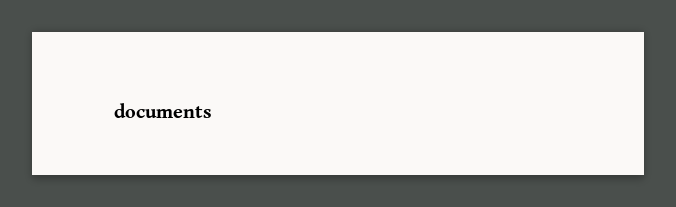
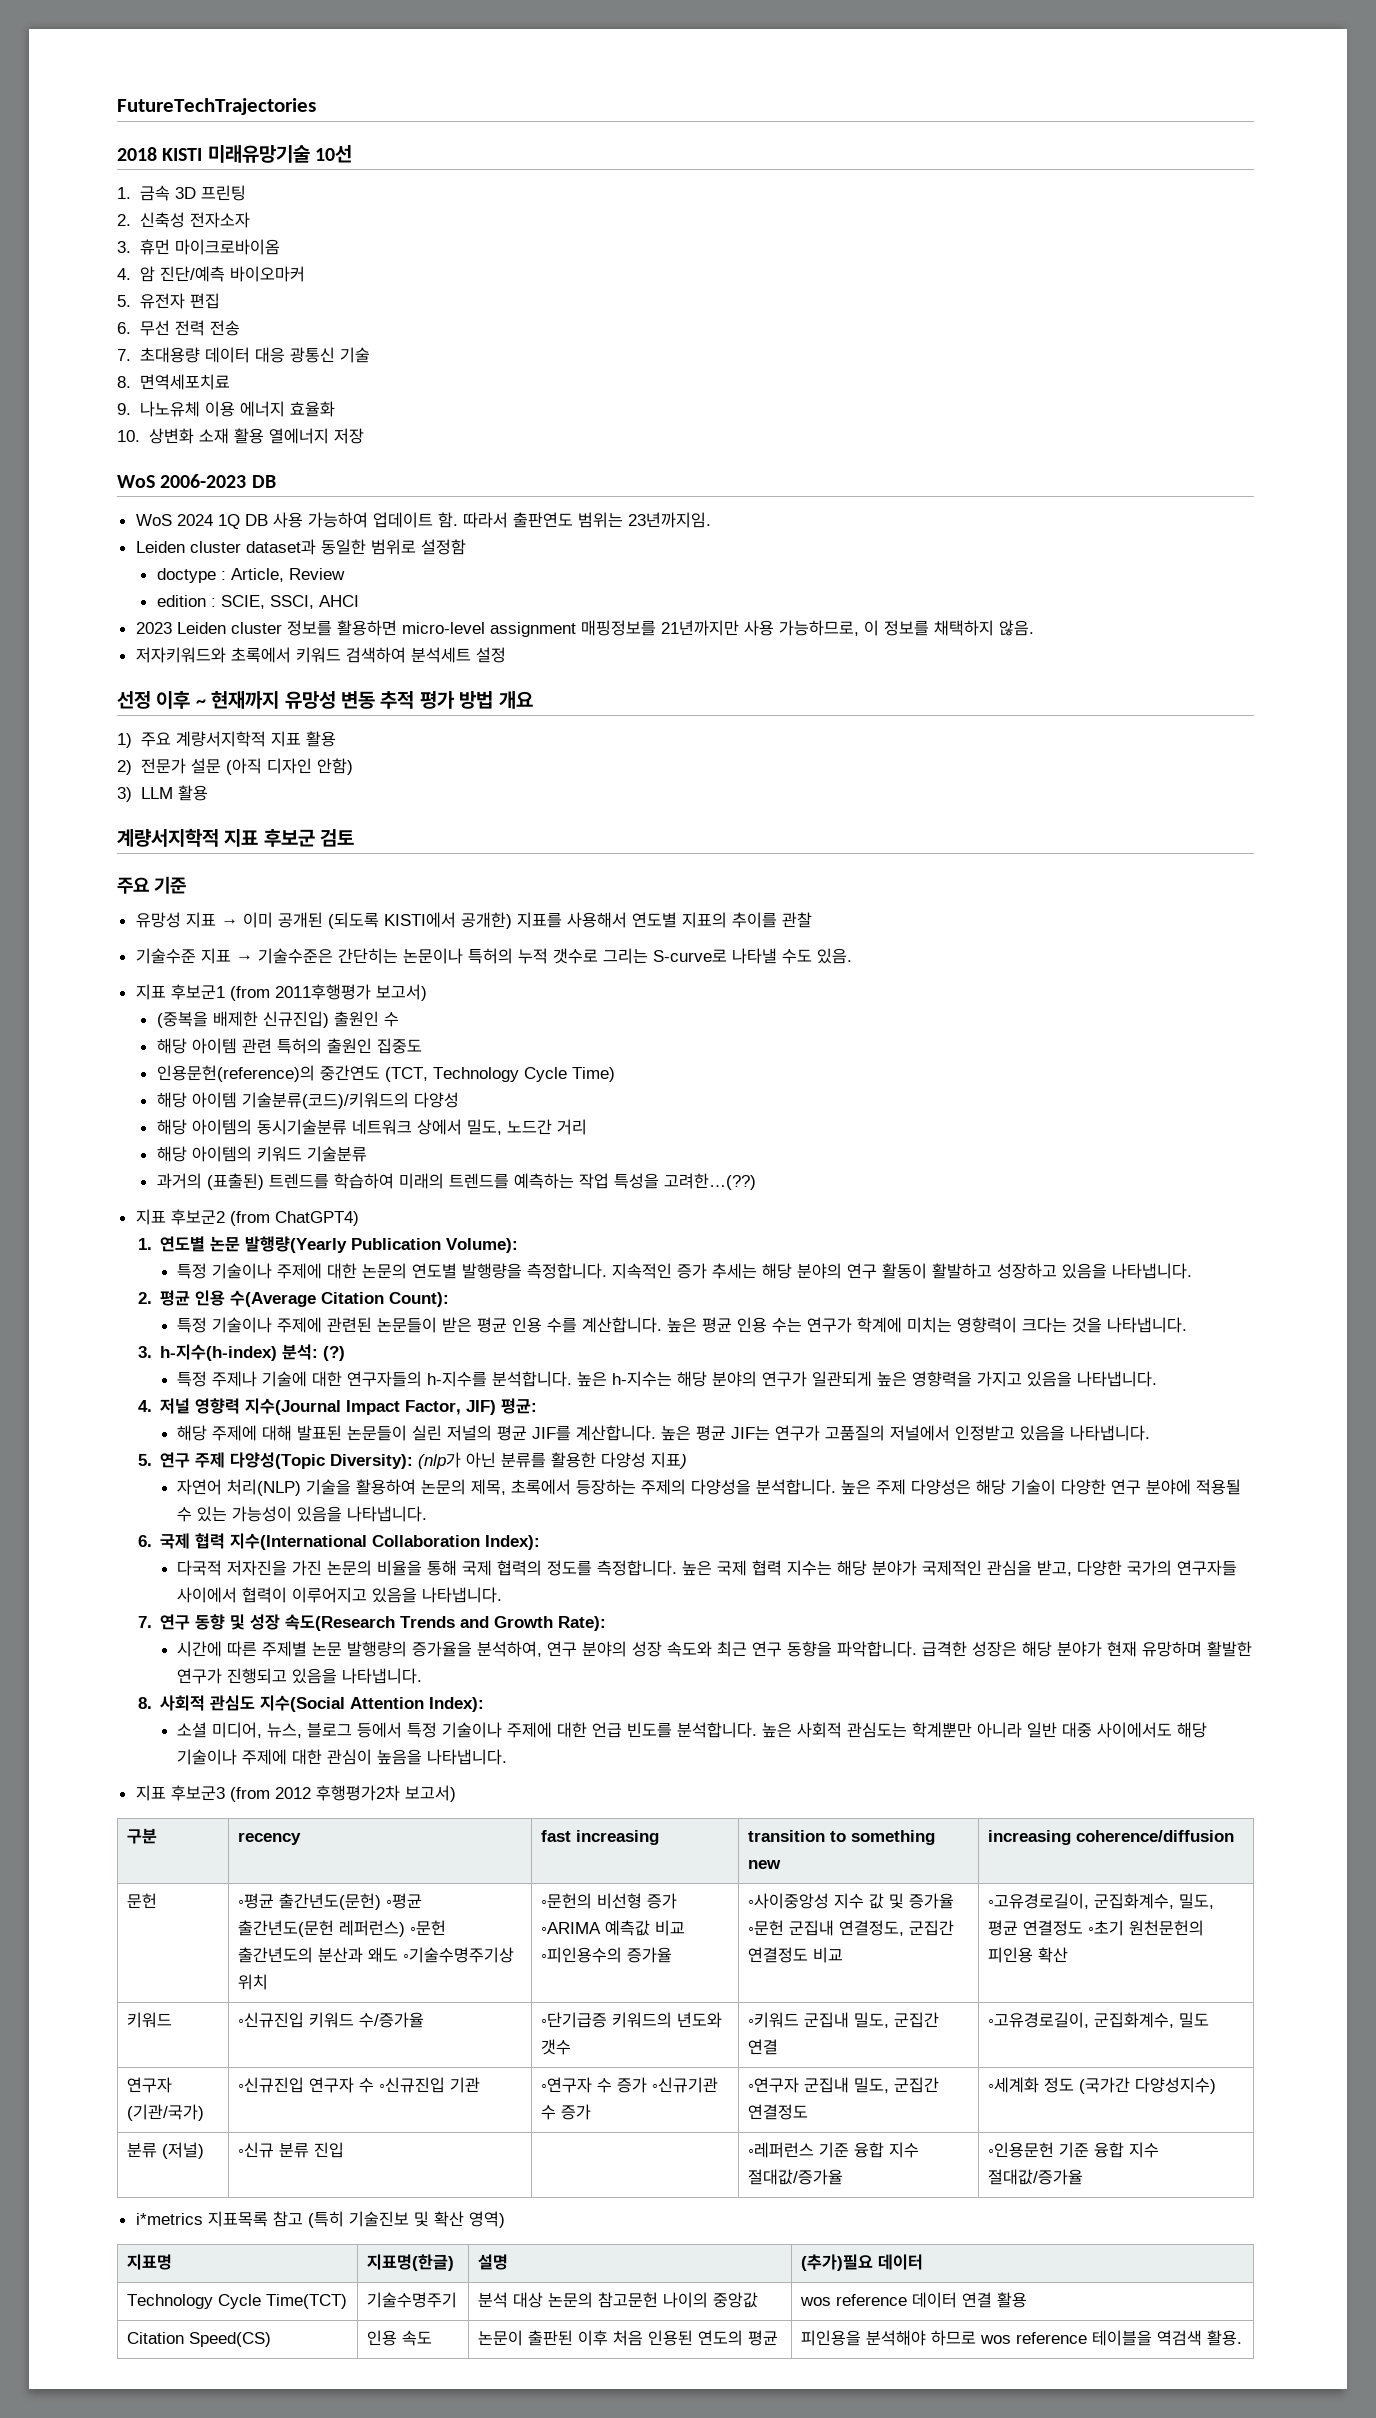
- documents
+ FutureTechTrajectories
+ 2018 KISTI 미래유망기술 10선
+ 1. 금속 3D 프린팅
+ 2. 신축성 전자소자
+ 3. 휴먼 마이크로바이옴
+ 4. 암 진단/예측 바이오마커
+ 5. 유전자 편집
+ 6. 무선 전력 전송
+ 7. 초대용량 데이터 대응 광통신 기술
+ 8. 면역세포치료
+ 9. 나노유체 이용 에너지 효율화
+ 10. 상변화 소재 활용 열에너지 저장
+ WoS 2006-2023 DB
+ WoS 2024 1Q DB 사용 가능하여 업데이트 함. 따라서 출판연도 범위는 23년까지임.
+ Leiden cluster dataset과 동일한 범위로 설정함
+ doctype : Article, Review
+ edition : SCIE, SSCI, AHCI
+ 2023 Leiden cluster 정보를 활용하면 micro-level assignment 매핑정보를 21년까지만 사용 가능하므로, 이 정보를 채택하지 않음.
+ 저자키워드와 초록에서 키워드 검색하여 분석세트 설정
+ 선정 이후 ~ 현재까지 유망성 변동 추적 평가 방법 개요
+ 1) 주요 계량서지학적 지표 활용
+ 2) 전문가 설문 (아직 디자인 안함)
+ 3) LLM 활용
+ 계량서지학적 지표 후보군 검토
+ 주요 기준
+ 유망성 지표 → 이미 공개된 (되도록 KISTI에서 공개한) 지표를 사용해서 연도별 지표의 추이를 관찰
+ 기술수준 지표 → 기술수준은 간단히는 논문이나 특허의 누적 갯수로 그리는 S-curve로 나타낼 수도 있음.
+ 지표 후보군1 (from 2011후행평가 보고서)
+ (중복을 배제한 신규진입) 출원인 수
+ 해당 아이템 관련 특허의 출원인 집중도
+ 인용문헌(reference)의 중간연도 (TCT, Technology Cycle Time)
+ 해당 아이템 기술분류(코드)/키워드의 다양성
+ 해당 아이템의 동시기술분류 네트워크 상에서 밀도, 노드간 거리
+ 해당 아이템의 키워드 기술분류
+ 과거의 (표출된) 트렌드를 학습하여 미래의 트렌드를 예측하는 작업 특성을 고려한…(??)
+ 지표 후보군2 (from ChatGPT4)
+ 1. 연도별 논문 발행량(Yearly Publication Volume):
+ 특정 기술이나 주제에 대한 논문의 연도별 발행량을 측정합니다. 지속적인 증가 추세는 해당 분야의 연구 활동이 활발하고 성장하고 있음을 나타냅니다.
+ 2. 평균 인용 수(Average Citation Count):
+ 특정 기술이나 주제에 관련된 논문들이 받은 평균 인용 수를 계산합니다. 높은 평균 인용 수는 연구가 학계에 미치는 영향력이 크다는 것을 나타냅니다.
+ 3. h-지수(h-index) 분석: (?)
+ 특정 주제나 기술에 대한 연구자들의 h-지수를 분석합니다. 높은 h-지수는 해당 분야의 연구가 일관되게 높은 영향력을 가지고 있음을 나타냅니다.
+ 4. 저널 영향력 지수(Journal Impact Factor, JIF) 평균:
+ 해당 주제에 대해 발표된 논문들이 실린 저널의 평균 JIF를 계산합니다. 높은 평균 JIF는 연구가 고품질의 저널에서 인정받고 있음을 나타냅니다.
+ 5. 연구 주제 다양성(Topic Diversity): (nlp가 아닌 분류를 활용한 다양성 지표)
+ 자연어 처리(NLP) 기술을 활용하여 논문의 제목, 초록에서 등장하는 주제의 다양성을 분석합니다. 높은 주제 다양성은 해당 기술이 다양한 연구 분야에 적용될 수 있는 가능성이 있음을 나타냅니다.
+ 6. 국제 협력 지수(International Collaboration Index):
+ 다국적 저자진을 가진 논문의 비율을 통해 국제 협력의 정도를 측정합니다. 높은 국제 협력 지수는 해당 분야가 국제적인 관심을 받고, 다양한 국가의 연구자들 사이에서 협력이 이루어지고 있음을 나타냅니다.
+ 7. 연구 동향 및 성장 속도(Research Trends and Growth Rate):
+ 시간에 따른 주제별 논문 발행량의 증가율을 분석하여, 연구 분야의 성장 속도와 최근 연구 동향을 파악합니다. 급격한 성장은 해당 분야가 현재 유망하며 활발한 연구가 진행되고 있음을 나타냅니다.
+ 8. 사회적 관심도 지수(Social Attention Index):
+ 소셜 미디어, 뉴스, 블로그 등에서 특정 기술이나 주제에 대한 언급 빈도를 분석합니다. 높은 사회적 관심도는 학계뿐만 아니라 일반 대중 사이에서도 해당 기술이나 주제에 대한 관심이 높음을 나타냅니다.
+ 지표 후보군3 (from 2012 후행평가2차 보고서)
+ 구분 | recency | fast increasing | transition to something new | increasing coherence/diffusion
+ 문헌 | ◦평균 출간년도(문헌) ◦평균 출간년도(문헌 레퍼런스) ◦문헌 출간년도의 분산과 왜도 ◦기술수명주기상 위치 | ◦문헌의 비선형 증가 ◦ARIMA 예측값 비교 ◦피인용수의 증가율 | ◦사이중앙성 지수 값 및 증가율 ◦문헌 군집내 연결정도, 군집간 연결정도 비교 | ◦고유경로길이, 군집화계수, 밀도, 평균 연결정도 ◦초기 원천문헌의 피인용 확산
+ 키워드 | ◦신규진입 키워드 수/증가율 | ◦단기급증 키워드의 년도와 갯수 | ◦키워드 군집내 밀도, 군집간 연결 | ◦고유경로길이, 군집화계수, 밀도
+ 연구자 (기관/국가) | ◦신규진입 연구자 수 ◦신규진입 기관 | ◦연구자 수 증가 ◦신규기관 수 증가 | ◦연구자 군집내 밀도, 군집간 연결정도 | ◦세계화 정도 (국가간 다양성지수)
+ 분류 (저널) | ◦신규 분류 진입 | | ◦레퍼런스 기준 융합 지수 절대값/증가율 | ◦인용문헌 기준 융합 지수 절대값/증가율
+ i*metrics 지표목록 참고 (특히 기술진보 및 확산 영역)
+ 지표명 | 지표명(한글) | 설명 | (추가)필요 데이터
+ Technology Cycle Time(TCT) | 기술수명주기 | 분석 대상 논문의 참고문헌 나이의 중앙값 | wos reference 데이터 연결 활용
+ Citation Speed(CS) | 인용 속도 | 논문이 출판된 이후 처음 인용된 연도의 평균 | 피인용을 분석해야 하므로 wos reference 테이블을 역검색 활용.

